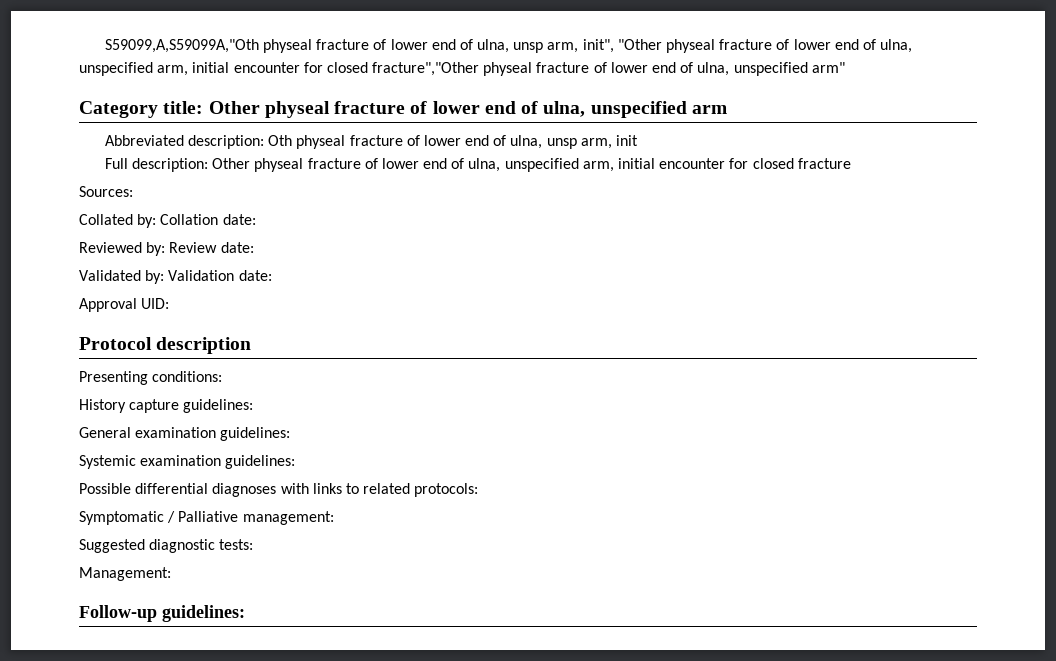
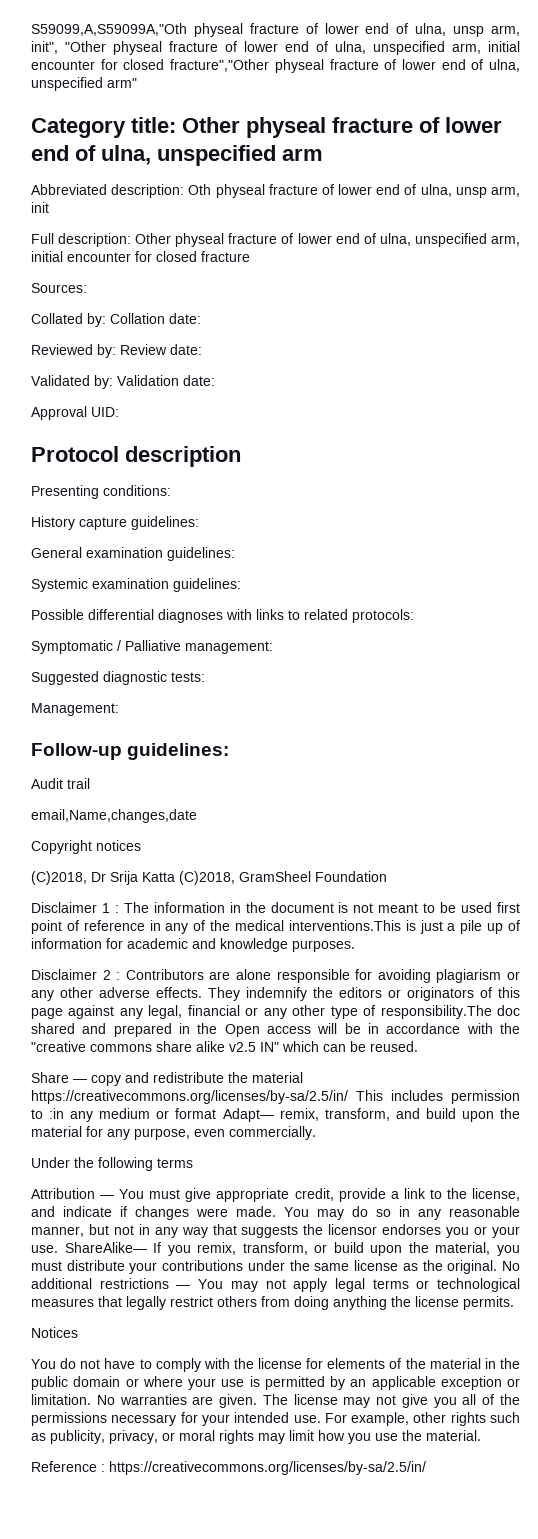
+ Audit trail
+ email,Name,changes,date
+ Copyright notices
+ (C)2018, Dr Srija Katta (C)2018, GramSheel Foundation
+ Disclaimer 1 : The information in the document is not meant to be used first point of reference in any of the medical interventions.This is just a pile up of information for academic and knowledge purposes.
+ Disclaimer 2 : Contributors are alone responsible for avoiding plagiarism or any other adverse effects. They indemnify the editors or originators of this page against any legal, financial or any other type of responsibility.The doc shared and prepared in the Open access will be in accordance with the "creative commons share alike v2.5 IN" which can be reused.
+ Share — copy and redistribute the material https://creativecommons.org/licenses/by-sa/2.5/in/ This includes permission to :in any medium or format Adapt— remix, transform, and build upon the material for any purpose, even commercially.
+ Under the following terms
+ Attribution — You must give appropriate credit, provide a link to the license, and indicate if changes were made. You may do so in any reasonable manner, but not in any way that suggests the licensor endorses you or your use. ShareAlike— If you remix, transform, or build upon the material, you must distribute your contributions under the same license as the original. No additional restrictions — You may not apply legal terms or technological measures that legally restrict others from doing anything the license permits.
+ Notices
+ You do not have to comply with the license for elements of the material in the public domain or where your use is permitted by an applicable exception or limitation. No warranties are given. The license may not give you all of the permissions necessary for your intended use. For example, other rights such as publicity, privacy, or moral rights may limit how you use the material.
+ Reference : https://creativecommons.org/licenses/by-sa/2.5/in/

